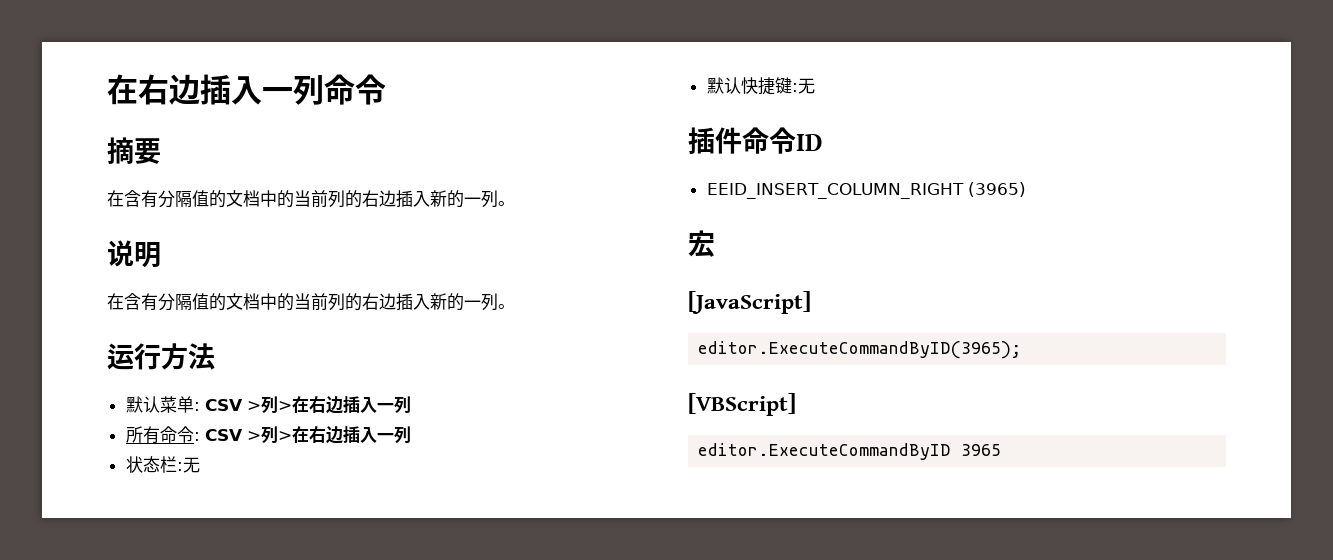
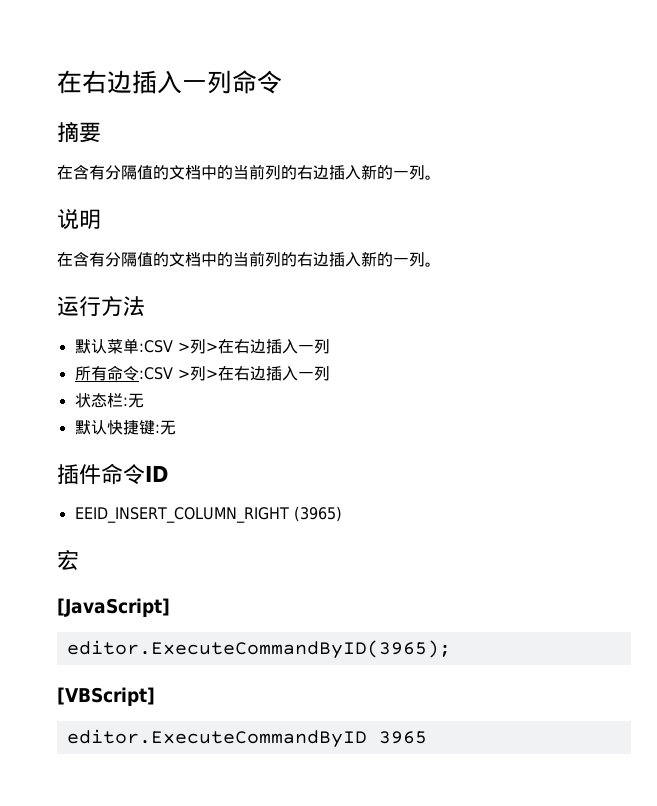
- 默认菜单: CSV >列>在右边插入一列
+ 默认菜单:CSV >列>在右边插入一列
- 所有命令: CSV >列>在右边插入一列
+ 所有命令:CSV >列>在右边插入一列

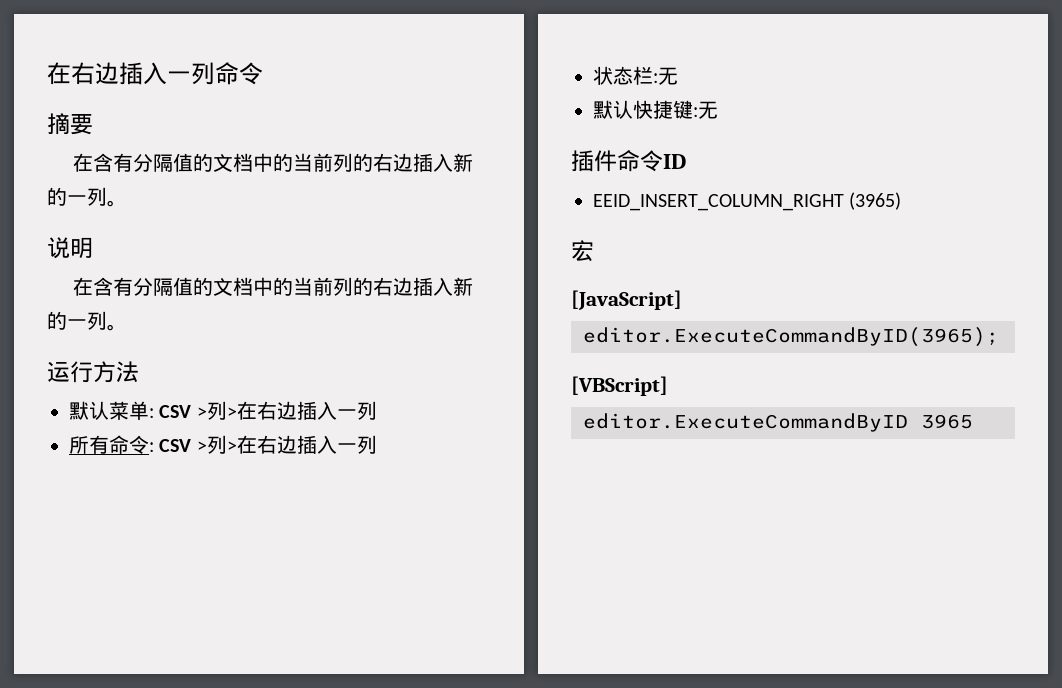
- 默认菜单:CSV >列>在右边插入一列
+ 默认菜单: CSV >列>在右边插入一列
- 所有命令:CSV >列>在右边插入一列
+ 所有命令: CSV >列>在右边插入一列

